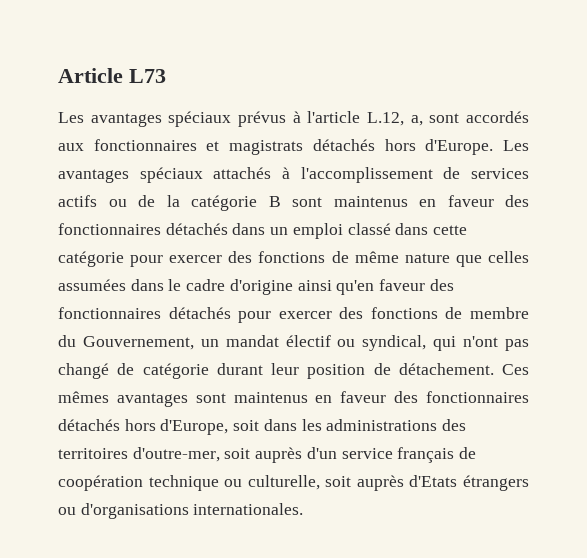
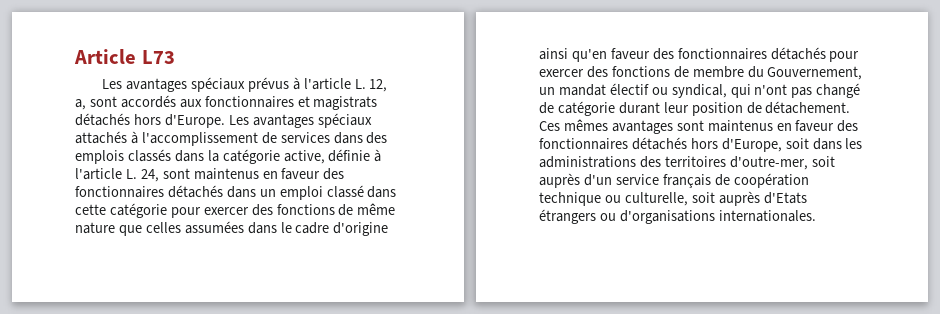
- Les avantages spéciaux prévus à l'article L.12, a, sont accordés aux fonctionnaires et magistrats détachés hors d'Europe.
+ Les avantages spéciaux prévus à l'article L. 12, a, sont accordés aux fonctionnaires et magistrats détachés hors d'Europe.
- Les avantages spéciaux attachés à l'accomplissement de services actifs ou de la catégorie B sont maintenus en faveur des fonctionnaires détachés dans un emploi classé dans cette catégorie pour exercer des fonctions de même nature que celles assumées dans le cadre d'origine ainsi qu'en faveur des fonctionnaires détachés pour exercer des fonctions de membre du Gouvernement, un mandat électif ou syndical, qui n'ont pas changé de catégorie durant leur position de détachement.
+ Les avantages spéciaux attachés à l'accomplissement de services dans des emplois classés dans la catégorie active, définie à l'article L. 24, sont maintenus en faveur des fonctionnaires détachés dans un emploi classé dans cette catégorie pour exercer des fonctions de même nature que celles assumées dans le cadre d'origine ainsi qu'en faveur des fonctionnaires détachés pour exercer des fonctions de membre du Gouvernement, un mandat électif ou syndical, qui n'ont pas changé de catégorie durant leur position de détachement.

